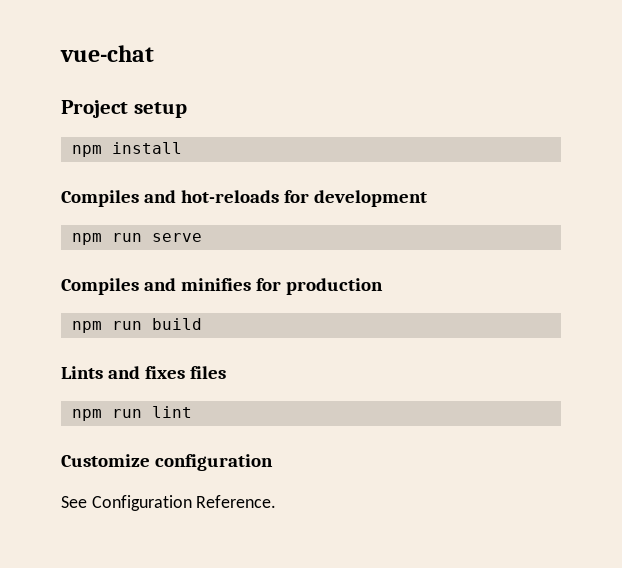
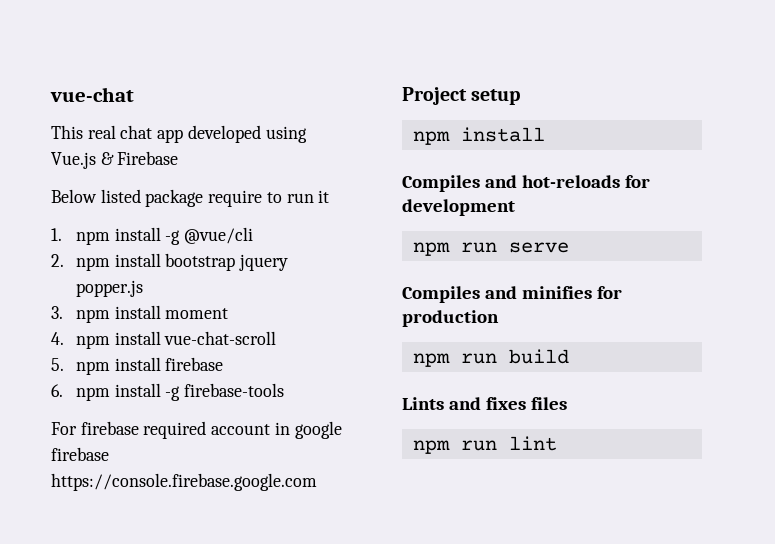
+ This real chat app developed using Vue.js & Firebase
+ Below listed package require to run it
+ 1. npm install -g @vue/cli
+ 2. npm install bootstrap jquery popper.js
+ 3. npm install moment
+ 4. npm install vue-chat-scroll
+ 5. npm install firebase
+ 6. npm install -g firebase-tools
+ For firebase required account in google firebase https://console.firebase.google.com
- Customize configuration
- See Configuration Reference.

